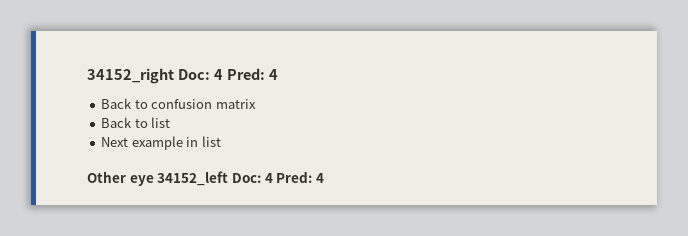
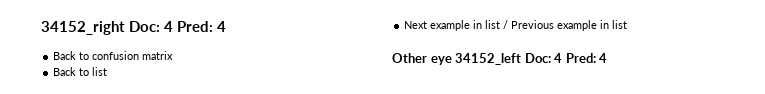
- Next example in list
+ Next example in list / Previous example in list

